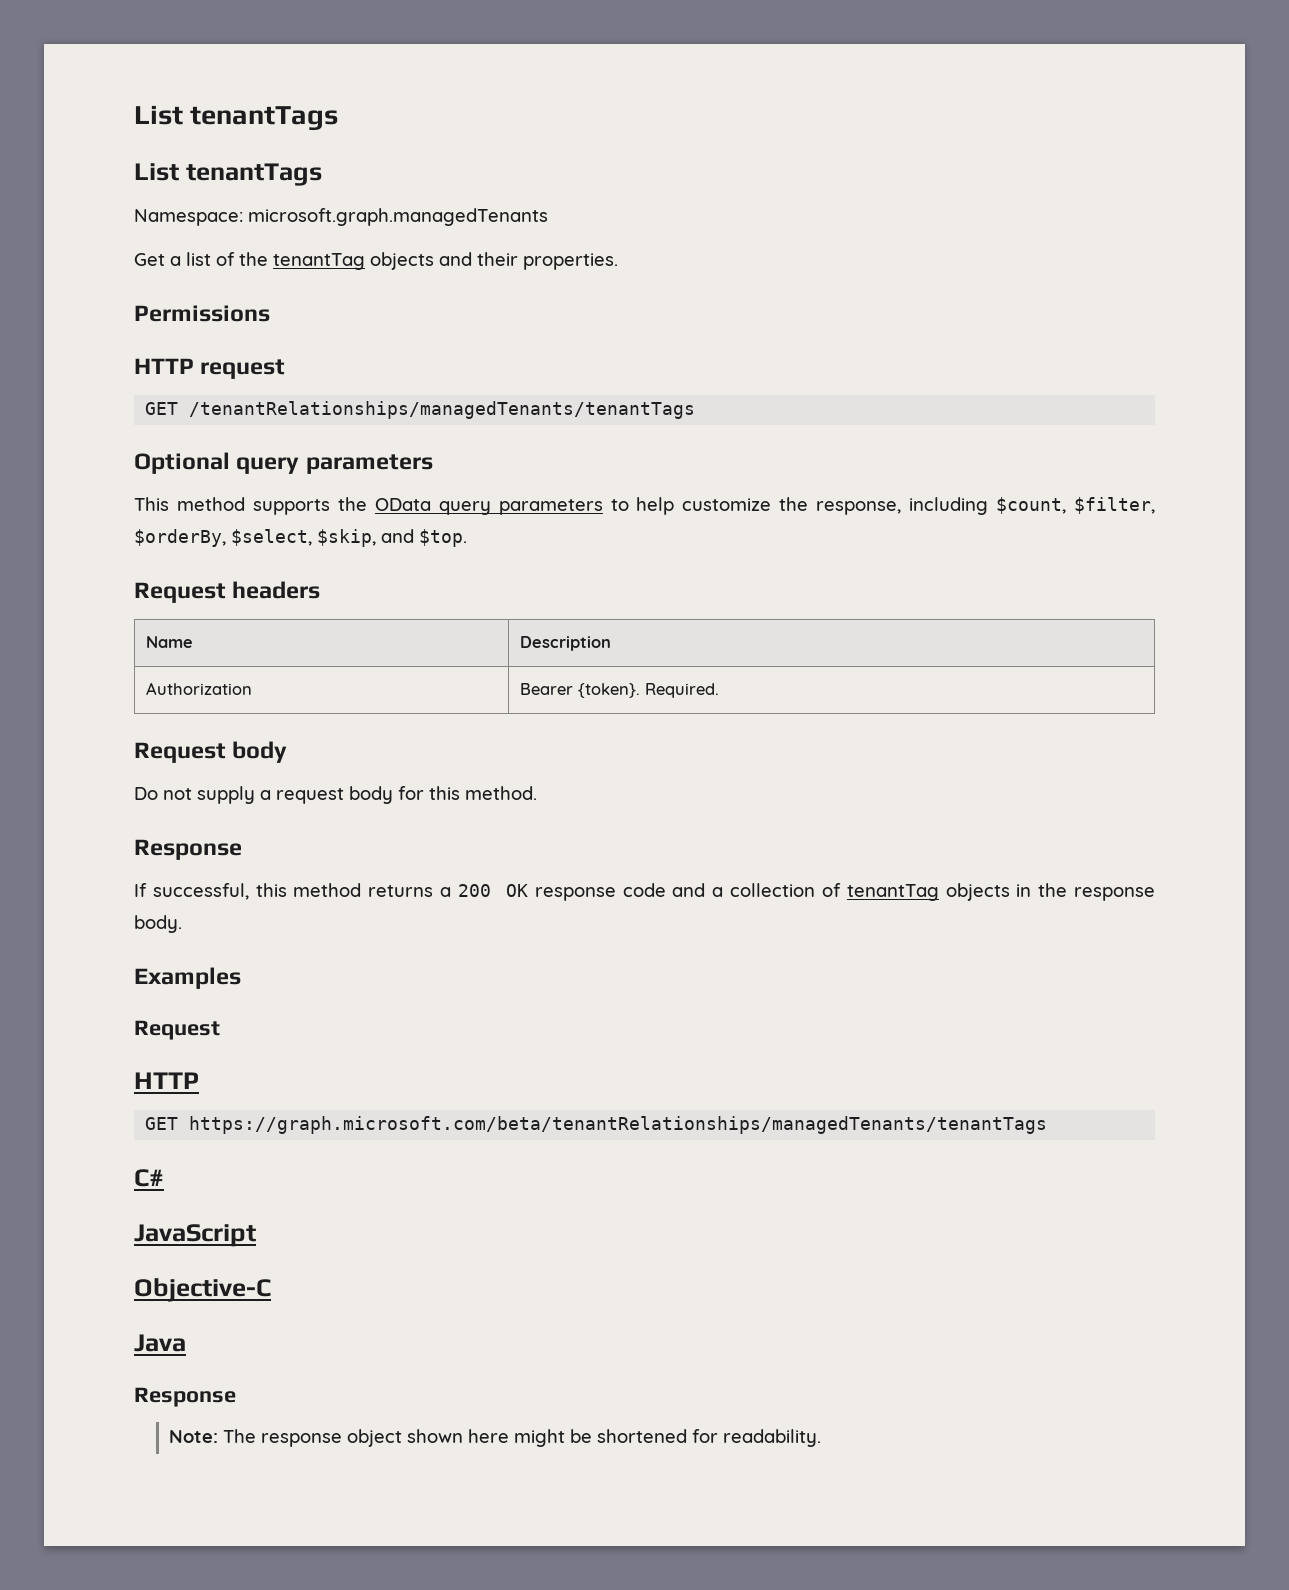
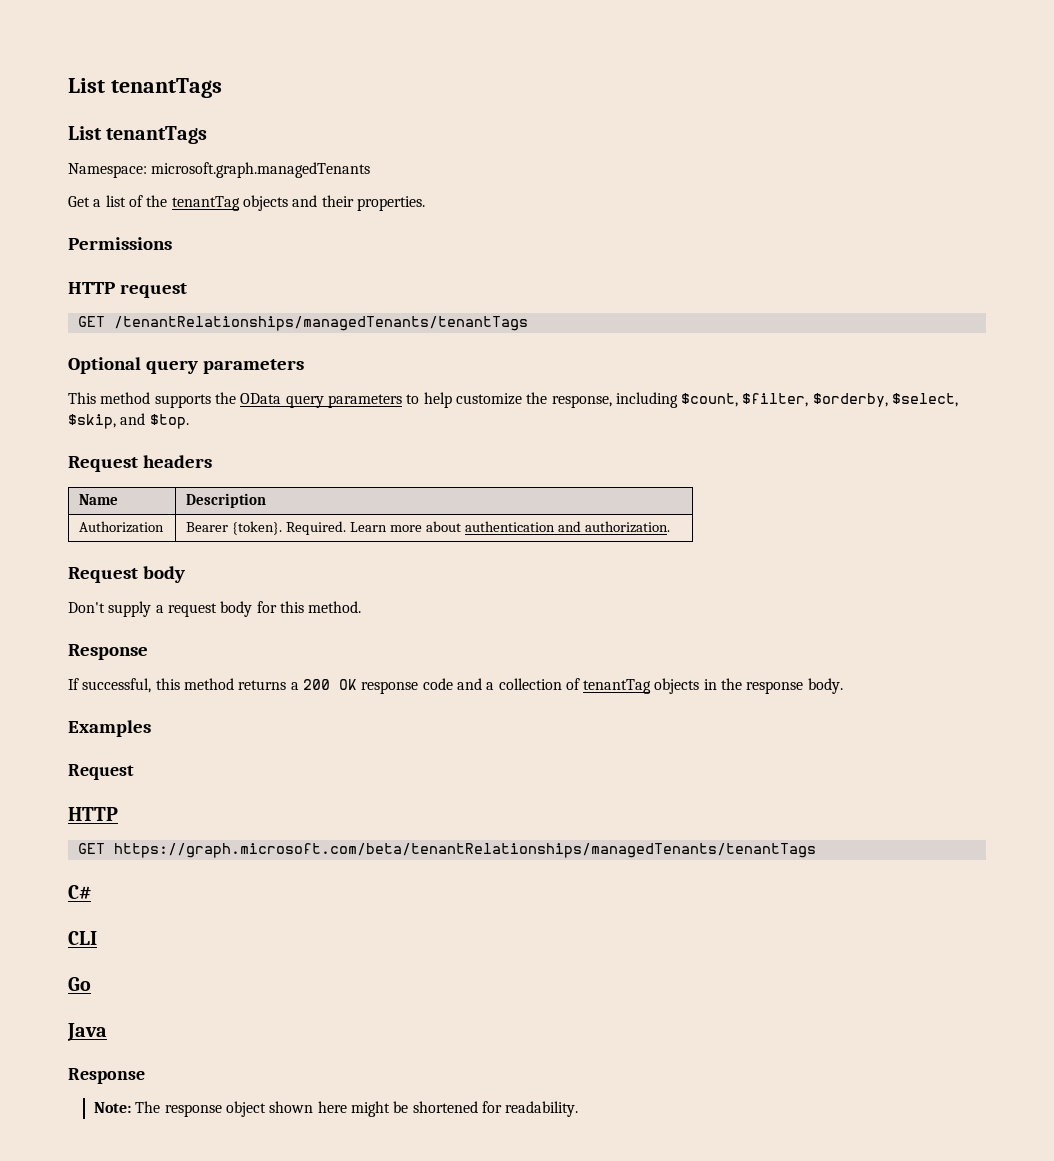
- This method supports the OData query parameters to help customize the response, including $count, $filter, $orderBy, $select, $skip, and $top.
+ This method supports the OData query parameters to help customize the response, including $count, $filter, $orderby, $select, $skip, and $top.
- Authorization | Bearer {token}. Required.
+ Authorization | Bearer {token}. Required. Learn more about authentication and authorization.
- Do not supply a request body for this method.
+ Don't supply a request body for this method.
- JavaScript
- Objective-C
+ CLI
+ Go

